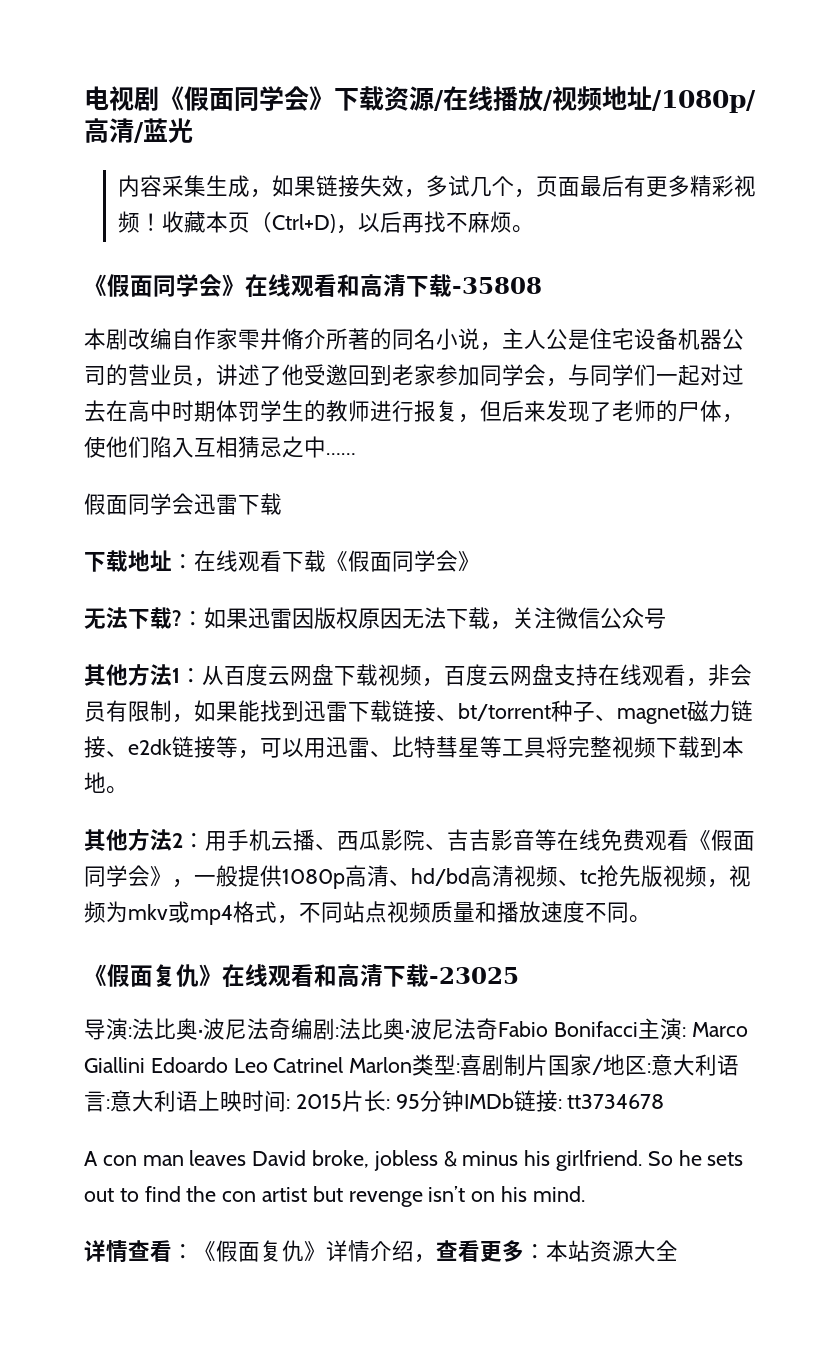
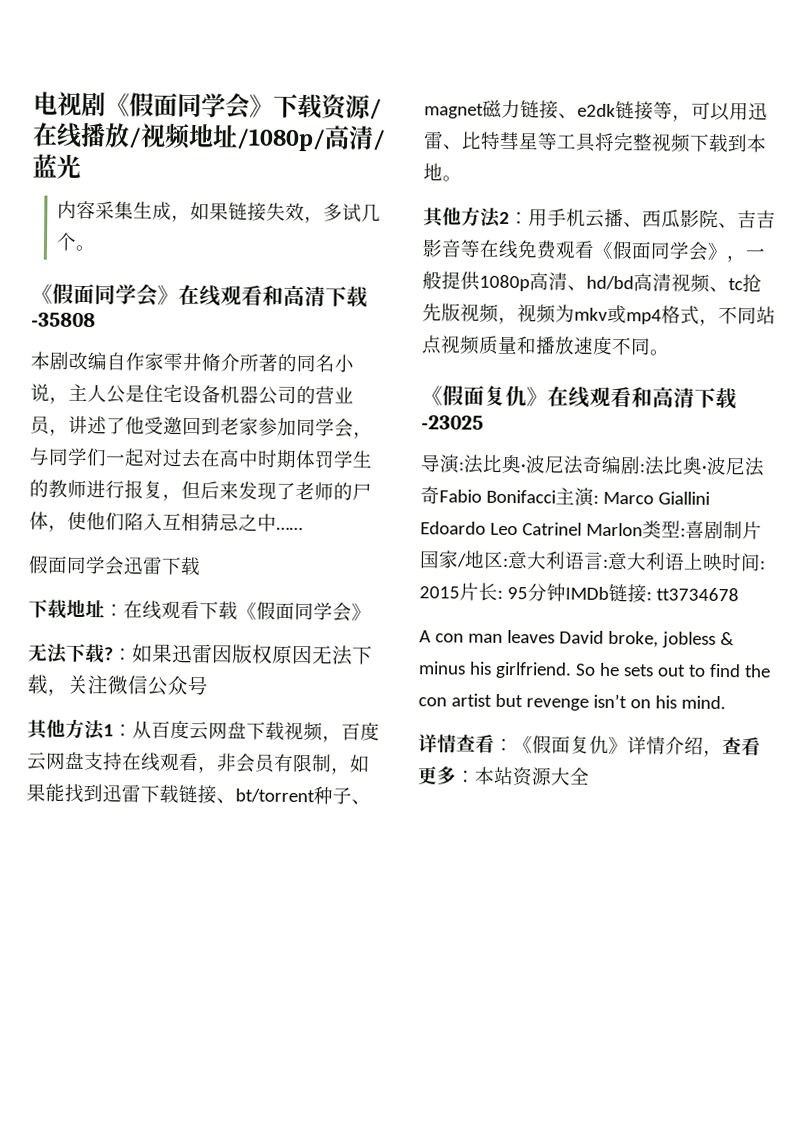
- 内容采集生成，如果链接失效，多试几个，页面最后有更多精彩视频！收藏本页（Ctrl+D)，以后再找不麻烦。
+ 内容采集生成，如果链接失效，多试几个。

